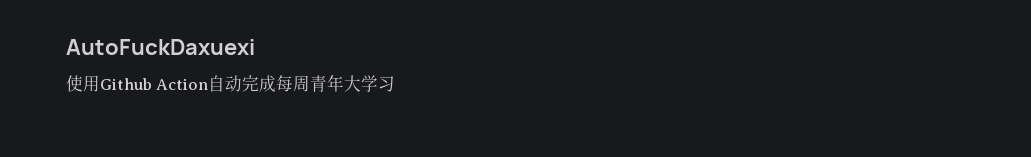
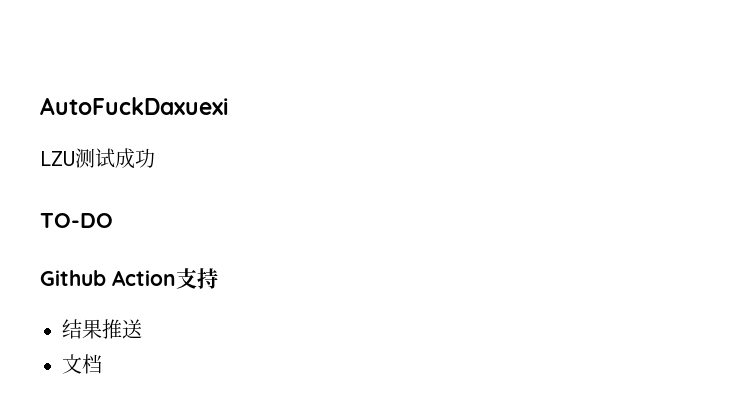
- 使用Github Action自动完成每周青年大学习
+ LZU测试成功
+ TO-DO
+ Github Action支持
+ 结果推送
+ 文档

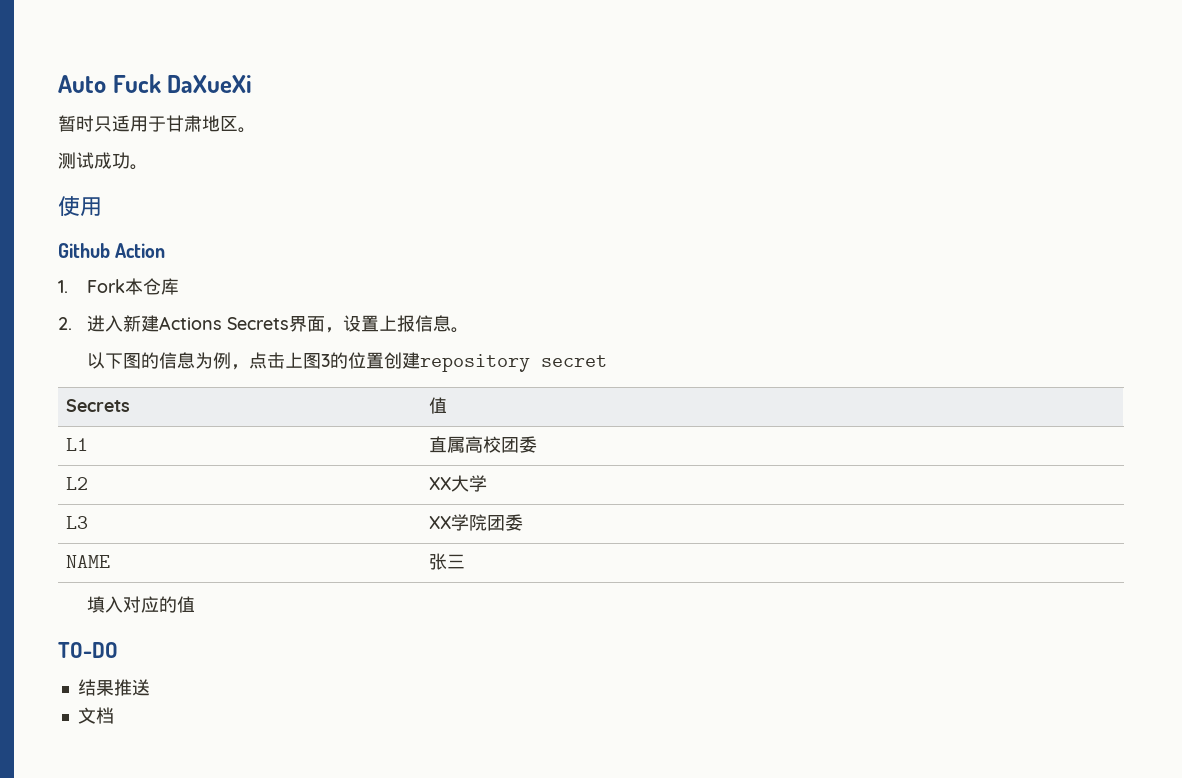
- AutoFuckDaxuexi
- LZU测试成功
- TO-DO
+ Auto Fuck DaXueXi
+ 暂时只适用于甘肃地区。
+ 测试成功。
+ 使用
- Github Action支持
+ Github Action
+ 1. Fork本仓库
+ 2.进入新建Actions Secrets界面，设置上报信息。
+ 以下图的信息为例，点击上图3的位置创建repository secret
+ Secrets | 值
+ L1 | 直属高校团委
+ L2 | XX大学
+ L3 | XX学院团委
+ NAME | 张三
+ 填入对应的值
+ TO-DO

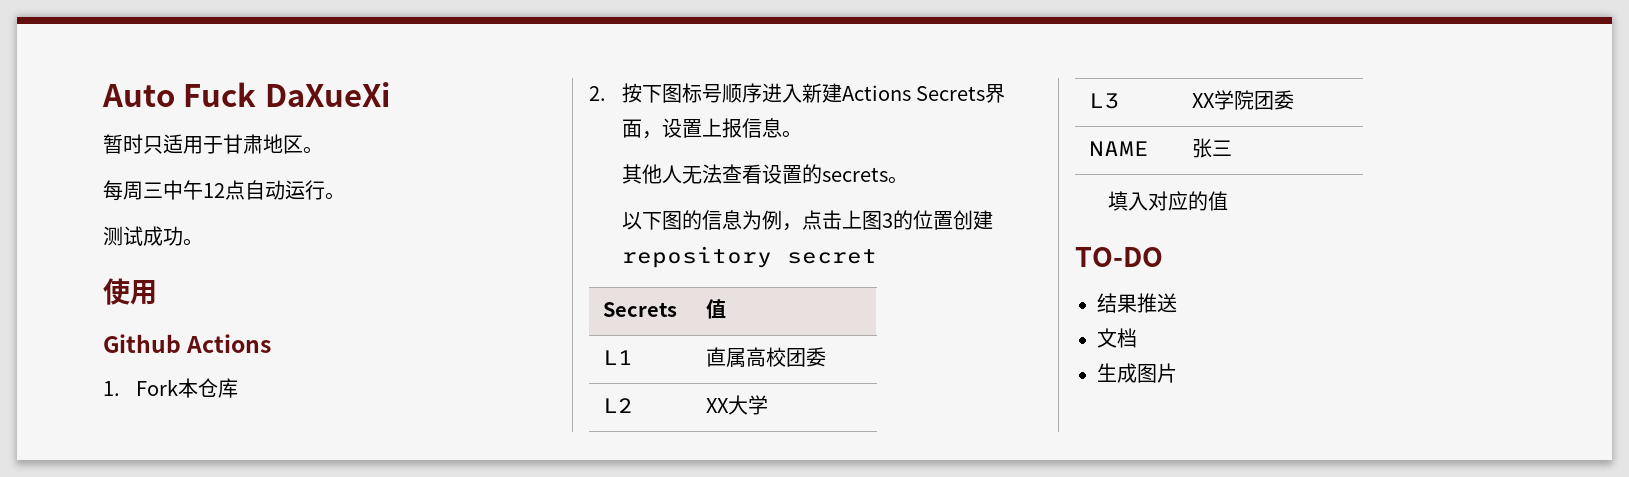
+ 每周三中午12点自动运行。
- Github Action
+ Github Actions
- 2.进入新建Actions Secrets界面，设置上报信息。
+ 2.按下图标号顺序进入新建Actions Secrets界面，设置上报信息。
+ 其他人无法查看设置的secrets。
+ 生成图片

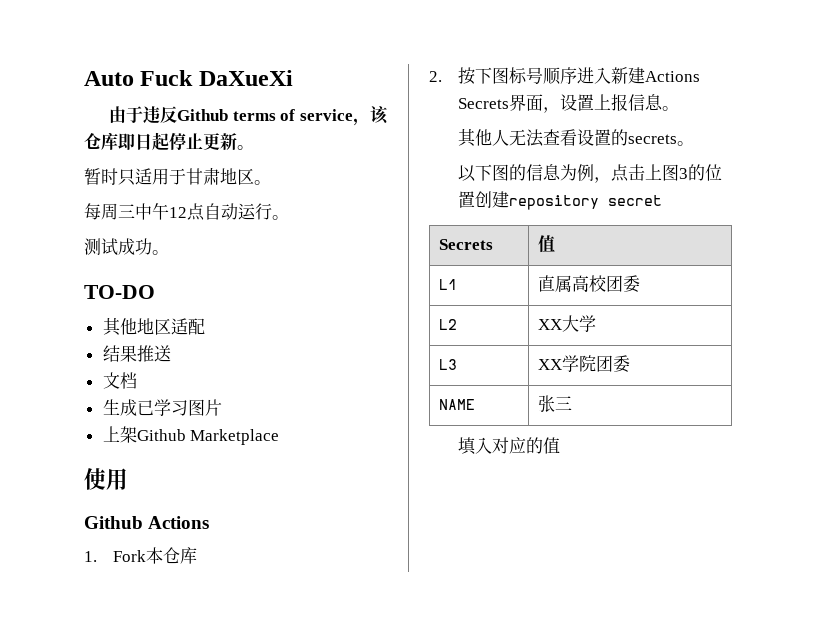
+ 由于违反Github terms of service，该仓库即日起停止更新。
+ TO-DO
+ 其他地区适配
+ 结果推送
+ 文档
+ 生成已学习图片
+ 上架Github Marketplace
- TO-DO
- 结果推送
- 文档
- 生成图片

